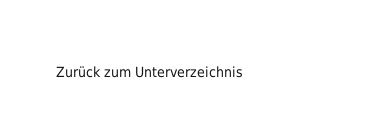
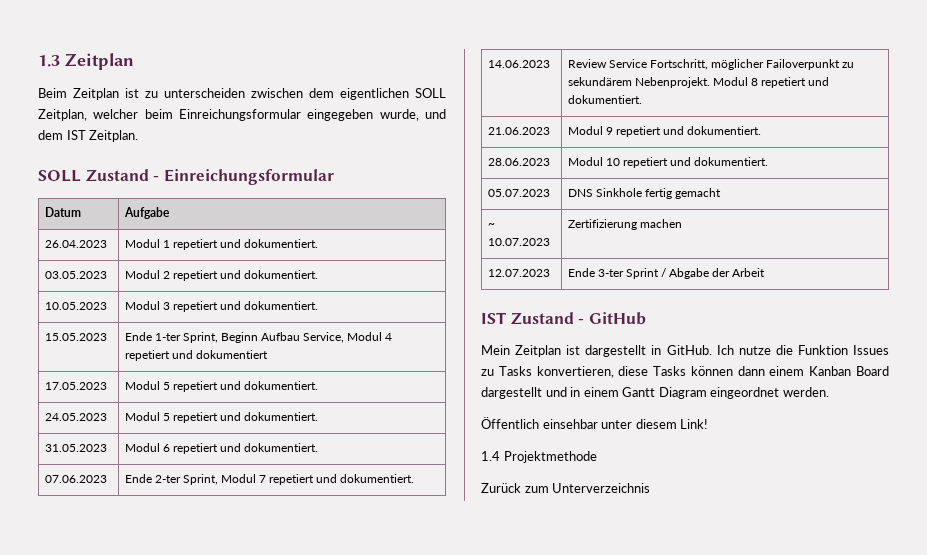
+ 1.3 Zeitplan
+ Beim Zeitplan ist zu unterscheiden zwischen dem eigentlichen SOLL Zeitplan, welcher beim Einreichungsformular eingegeben wurde, und dem IST Zeitplan.
+ SOLL Zustand - Einreichungsformular
+ Datum | Aufgabe
+ 26.04.2023 | Modul 1 repetiert und dokumentiert.
+ 03.05.2023 | Modul 2 repetiert und dokumentiert.
+ 10.05.2023 | Modul 3 repetiert und dokumentiert.
+ 15.05.2023 | Ende 1-ter Sprint, Beginn Aufbau Service, Modul 4 repetiert und dokumentiert
+ 17.05.2023 | Modul 5 repetiert und dokumentiert.
+ 24.05.2023 | Modul 5 repetiert und dokumentiert.
+ 31.05.2023 | Modul 6 repetiert und dokumentiert.
+ 07.06.2023 | Ende 2-ter Sprint, Modul 7 repetiert und dokumentiert.
+ 14.06.2023 | Review Service Fortschritt, möglicher Failoverpunkt zu sekundärem Nebenprojekt. Modul 8 repetiert und dokumentiert.
+ 21.06.2023 | Modul 9 repetiert und dokumentiert.
+ 28.06.2023 | Modul 10 repetiert und dokumentiert.
+ 05.07.2023 | DNS Sinkhole fertig gemacht
+ ~ 10.07.2023 | Zertifizierung machen
+ 12.07.2023 | Ende 3-ter Sprint / Abgabe der Arbeit
+ IST Zustand - GitHub
+ Mein Zeitplan ist dargestellt in GitHub. Ich nutze die Funktion Issues zu Tasks konvertieren, diese Tasks können dann einem Kanban Board dargestellt und in einem Gantt Diagram eingeordnet werden.
+ Öffentlich einsehbar unter diesem Link!
+ 1.4 Projektmethode

